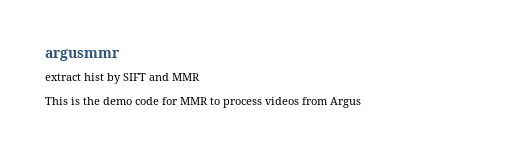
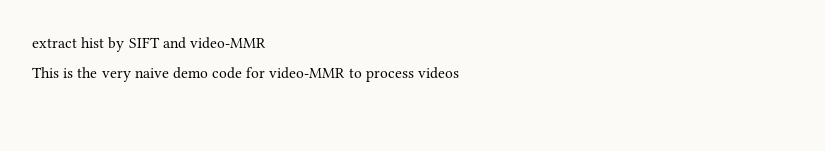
- argusmmr
- extract hist by SIFT and MMR
+ extract hist by SIFT and video-MMR
- This is the demo code for MMR to process videos from Argus
+ This is the very naive demo code for video-MMR to process videos

